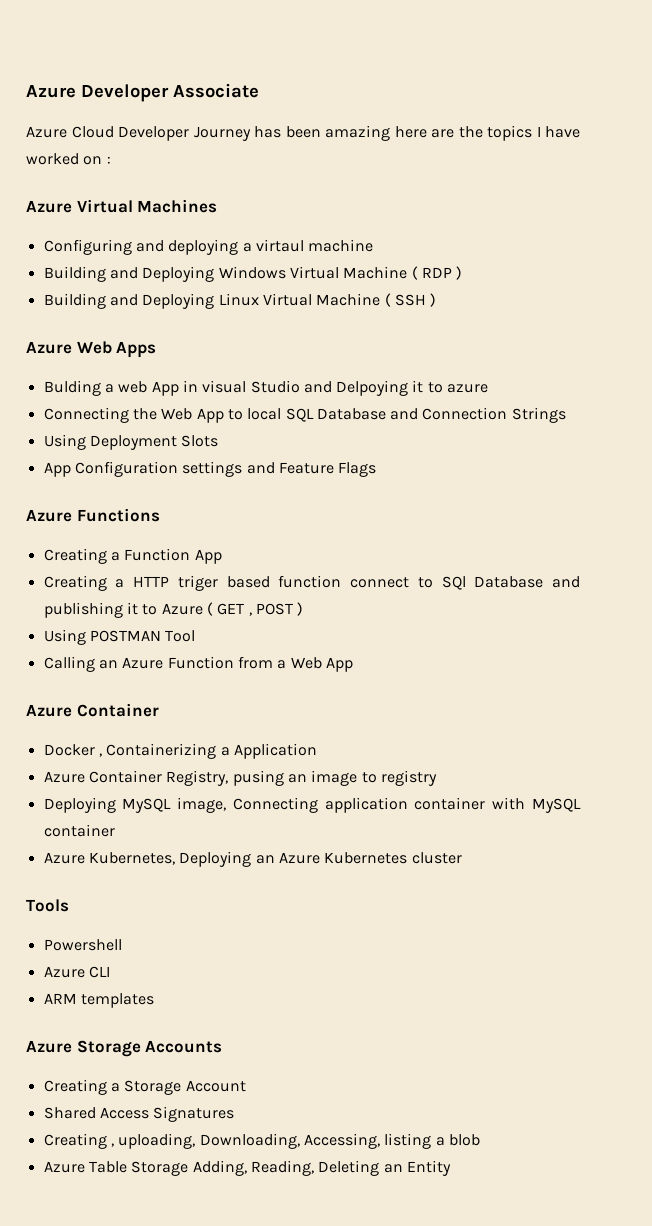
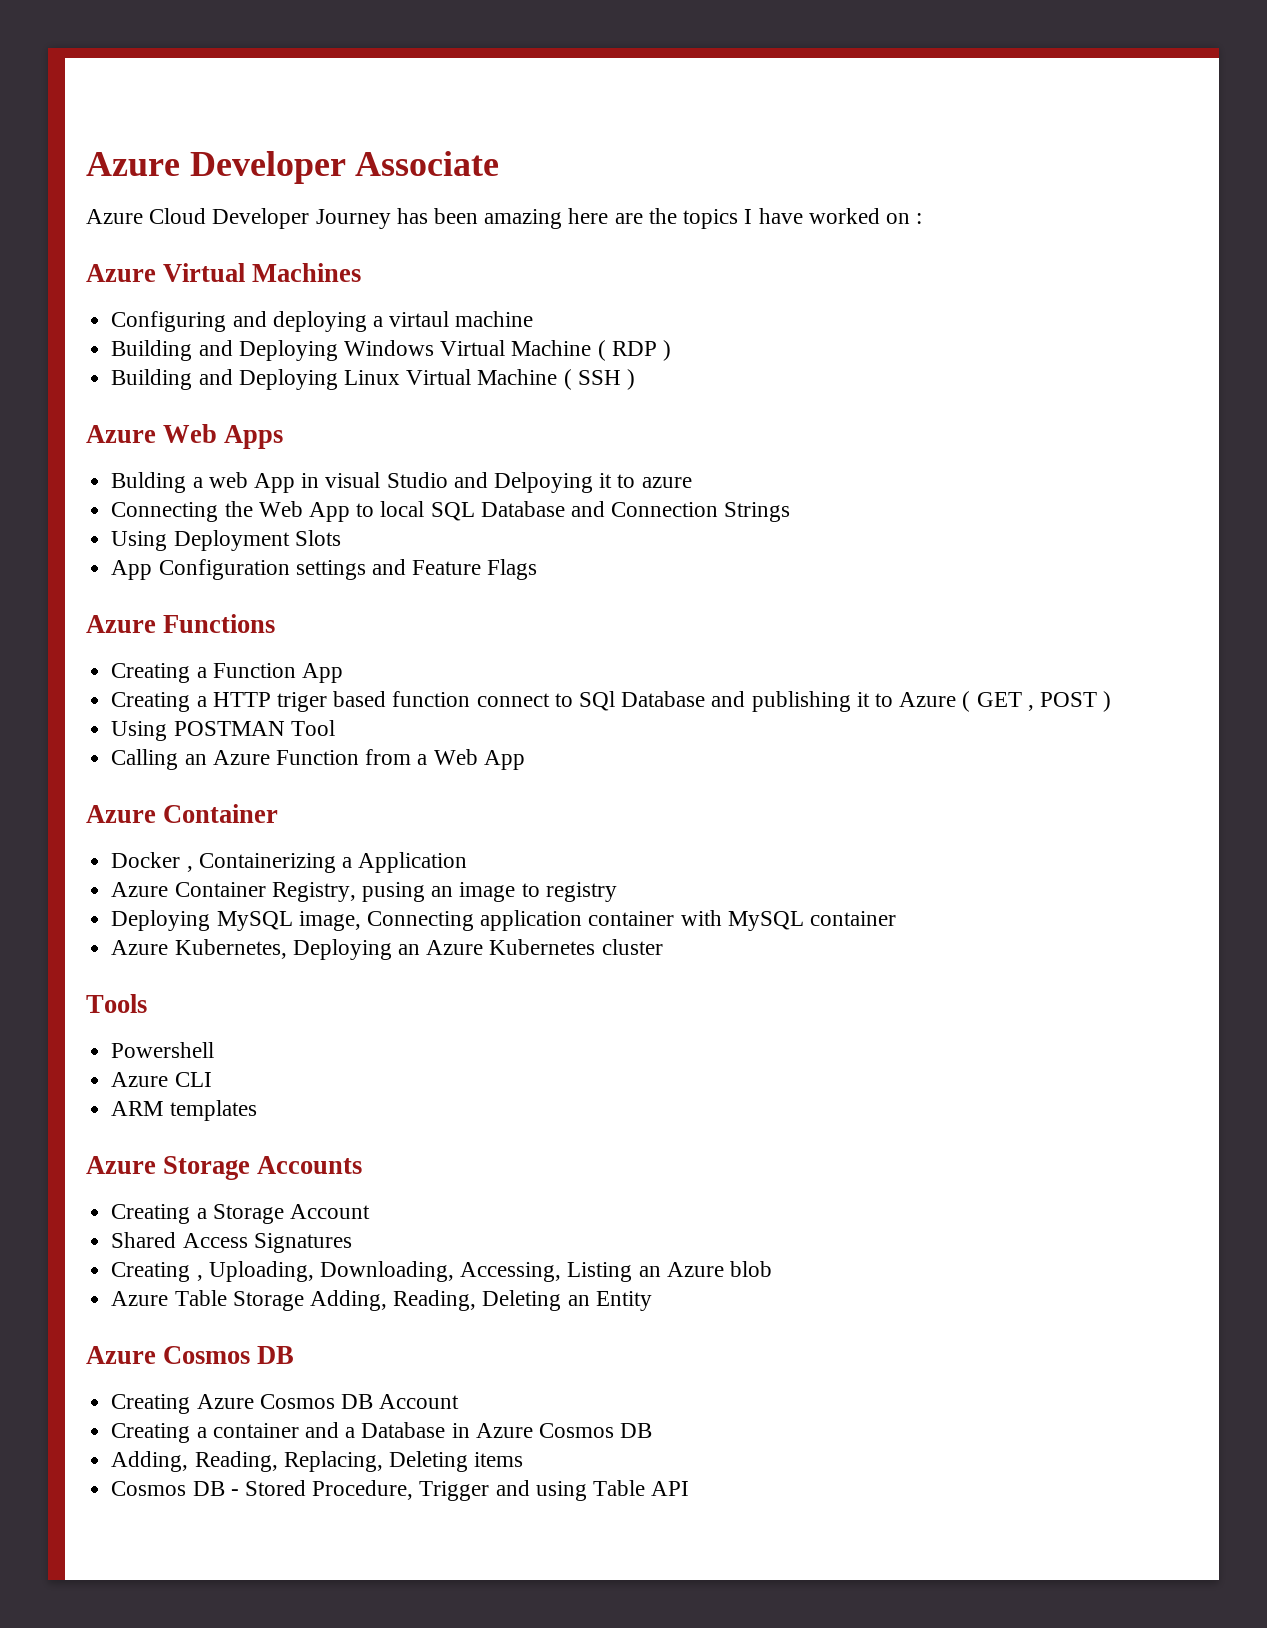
- Creating , uploading, Downloading, Accessing, listing a blob
+ Creating , Uploading, Downloading, Accessing, Listing an Azure blob
  Azure Table Storage Adding, Reading, Deleting an Entity
+ Azure Cosmos DB
+ Creating Azure Cosmos DB Account
+ Creating a container and a Database in Azure Cosmos DB
+ Adding, Reading, Replacing, Deleting items
+ Cosmos DB - Stored Procedure, Trigger and using Table API

